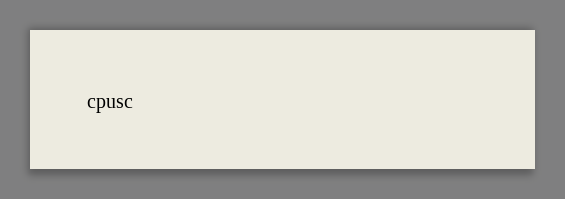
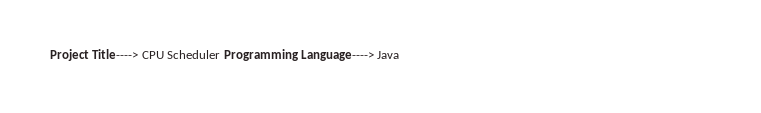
- cpusc
+ Project Title----> CPU Scheduler Programming Language----> Java

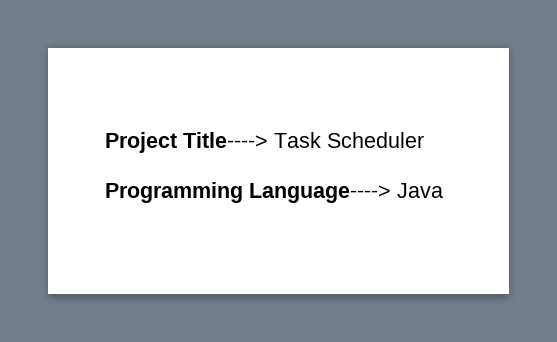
- Project Title----> CPU Scheduler Programming Language----> Java
+ Project Title----> Task Scheduler
+ Programming Language----> Java

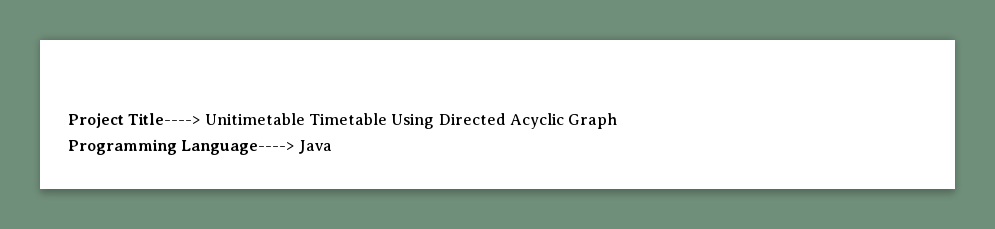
- Project Title----> Task Scheduler
+ Project Title----> Unitimetable Timetable Using Directed Acyclic Graph

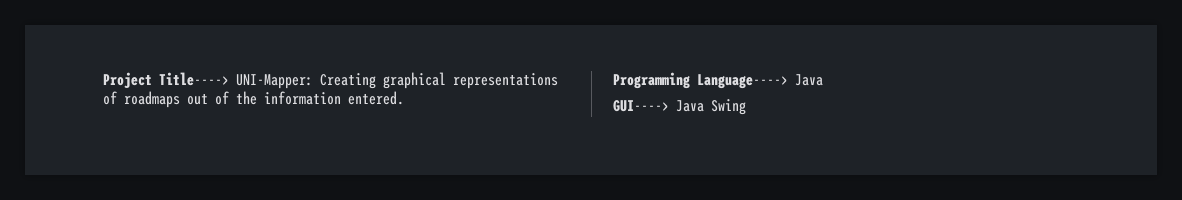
- Project Title----> Unitimetable Timetable Using Directed Acyclic Graph
+ Project Title----> UNI-Mapper: Creating graphical representations of roadmaps out of the information entered.
+ GUI----> Java Swing

